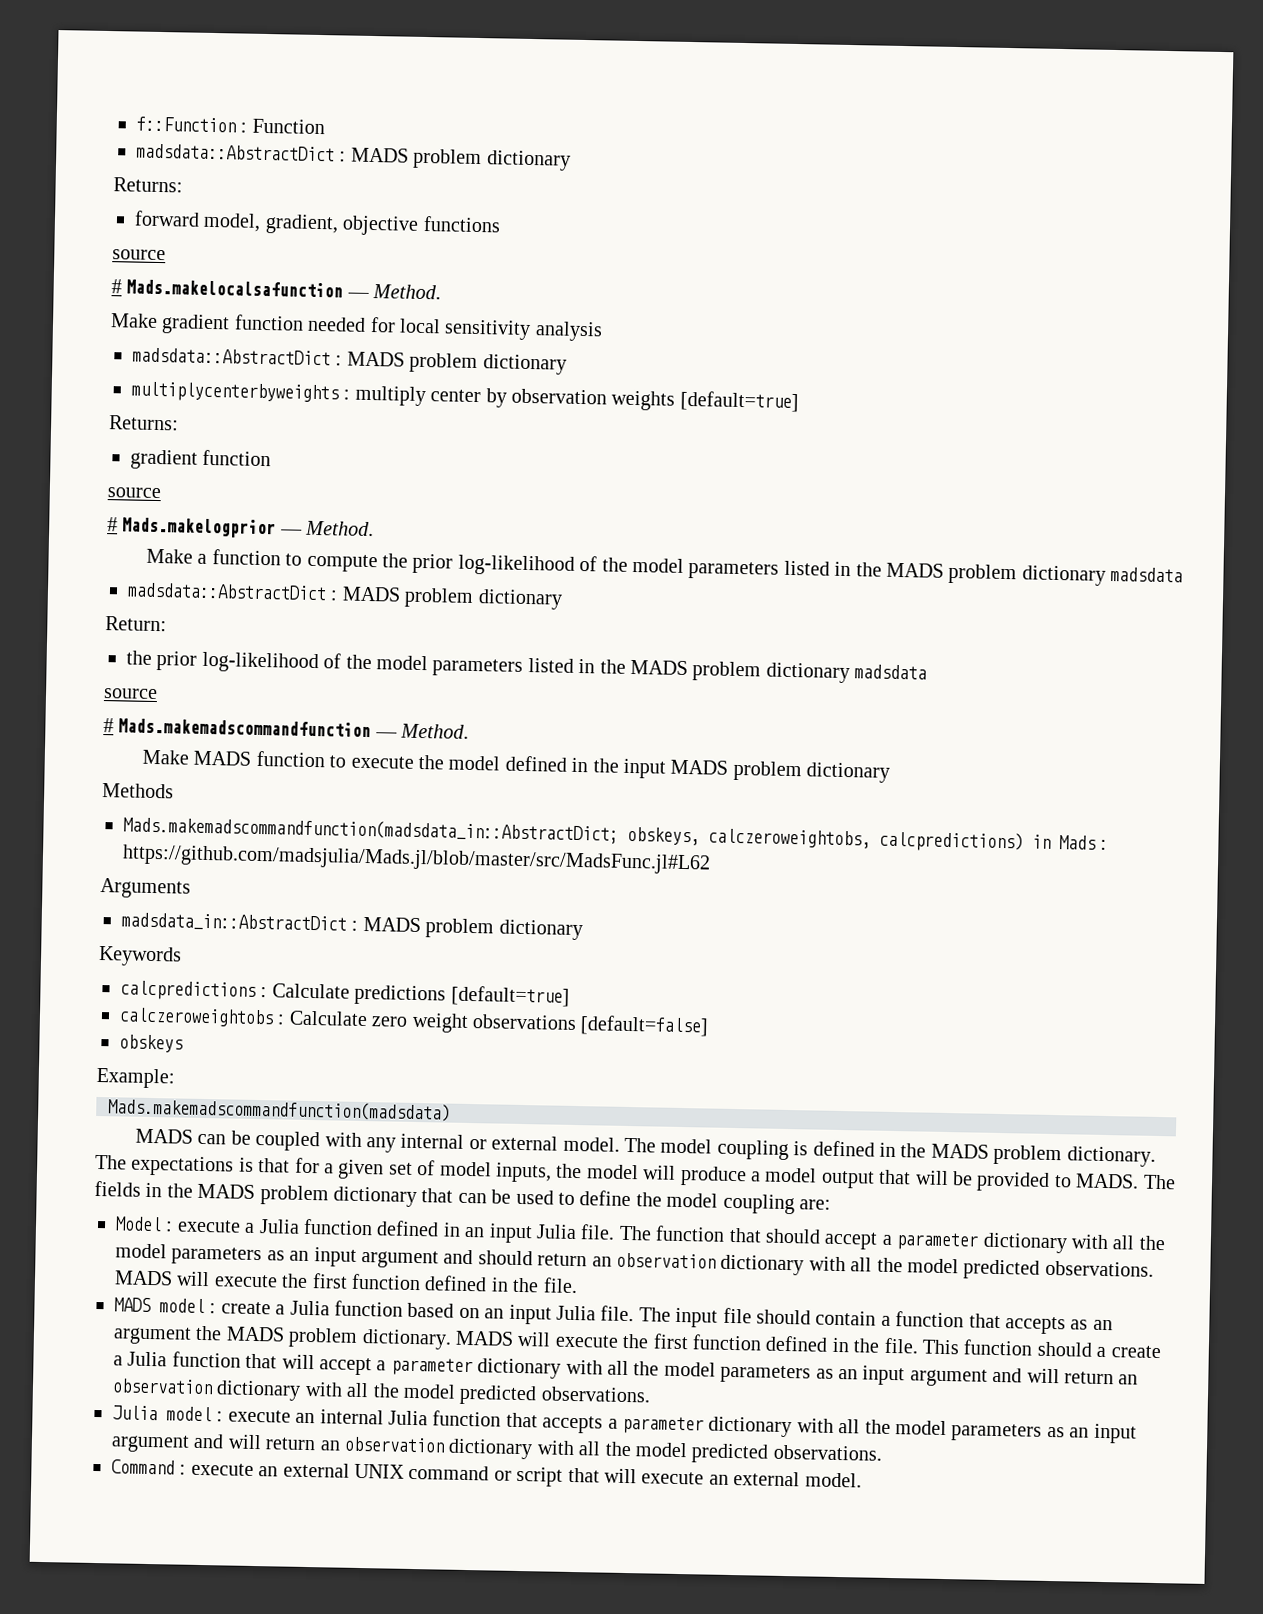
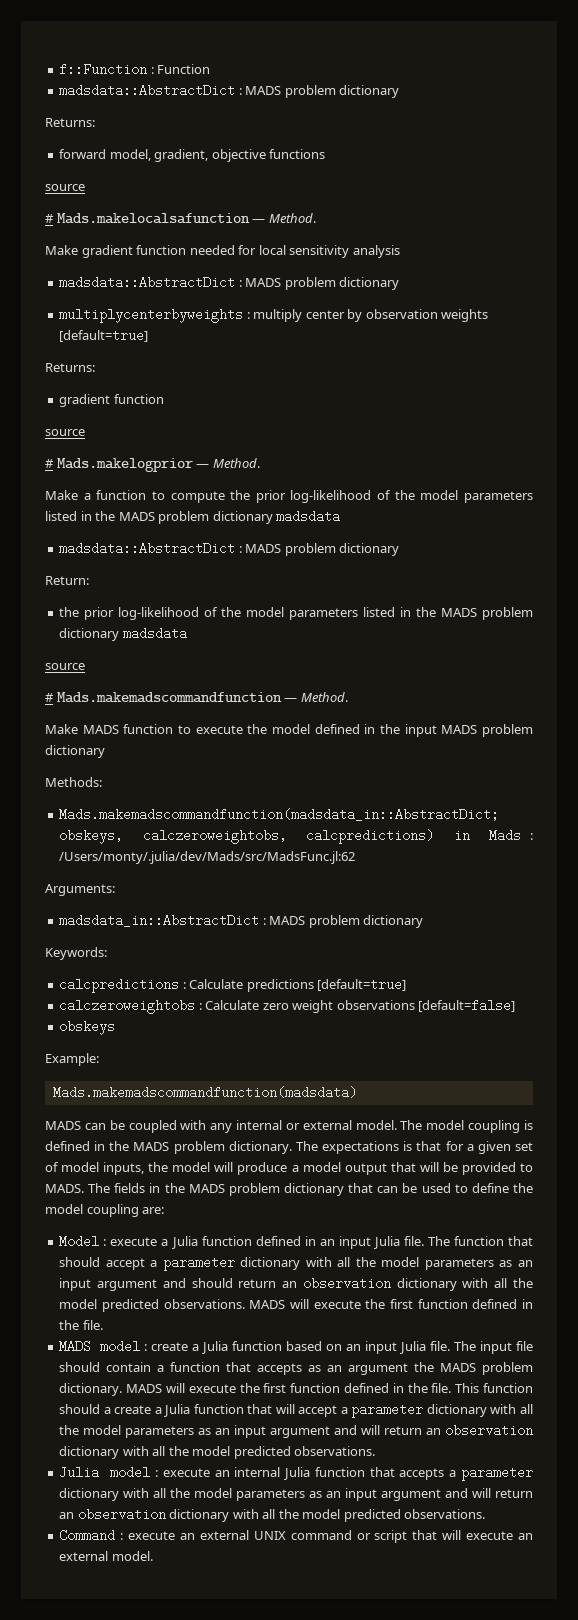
- Methods
+ Methods:
- Mads.makemadscommandfunction(madsdata_in::AbstractDict; obskeys, calczeroweightobs, calcpredictions) in Mads : https://github.com/madsjulia/Mads.jl/blob/master/src/MadsFunc.jl#L62
- Arguments
+ Mads.makemadscommandfunction(madsdata_in::AbstractDict; obskeys, calczeroweightobs, calcpredictions) in Mads : /Users/monty/.julia/dev/Mads/src/MadsFunc.jl:62
+ Arguments:
- Keywords
+ Keywords:

